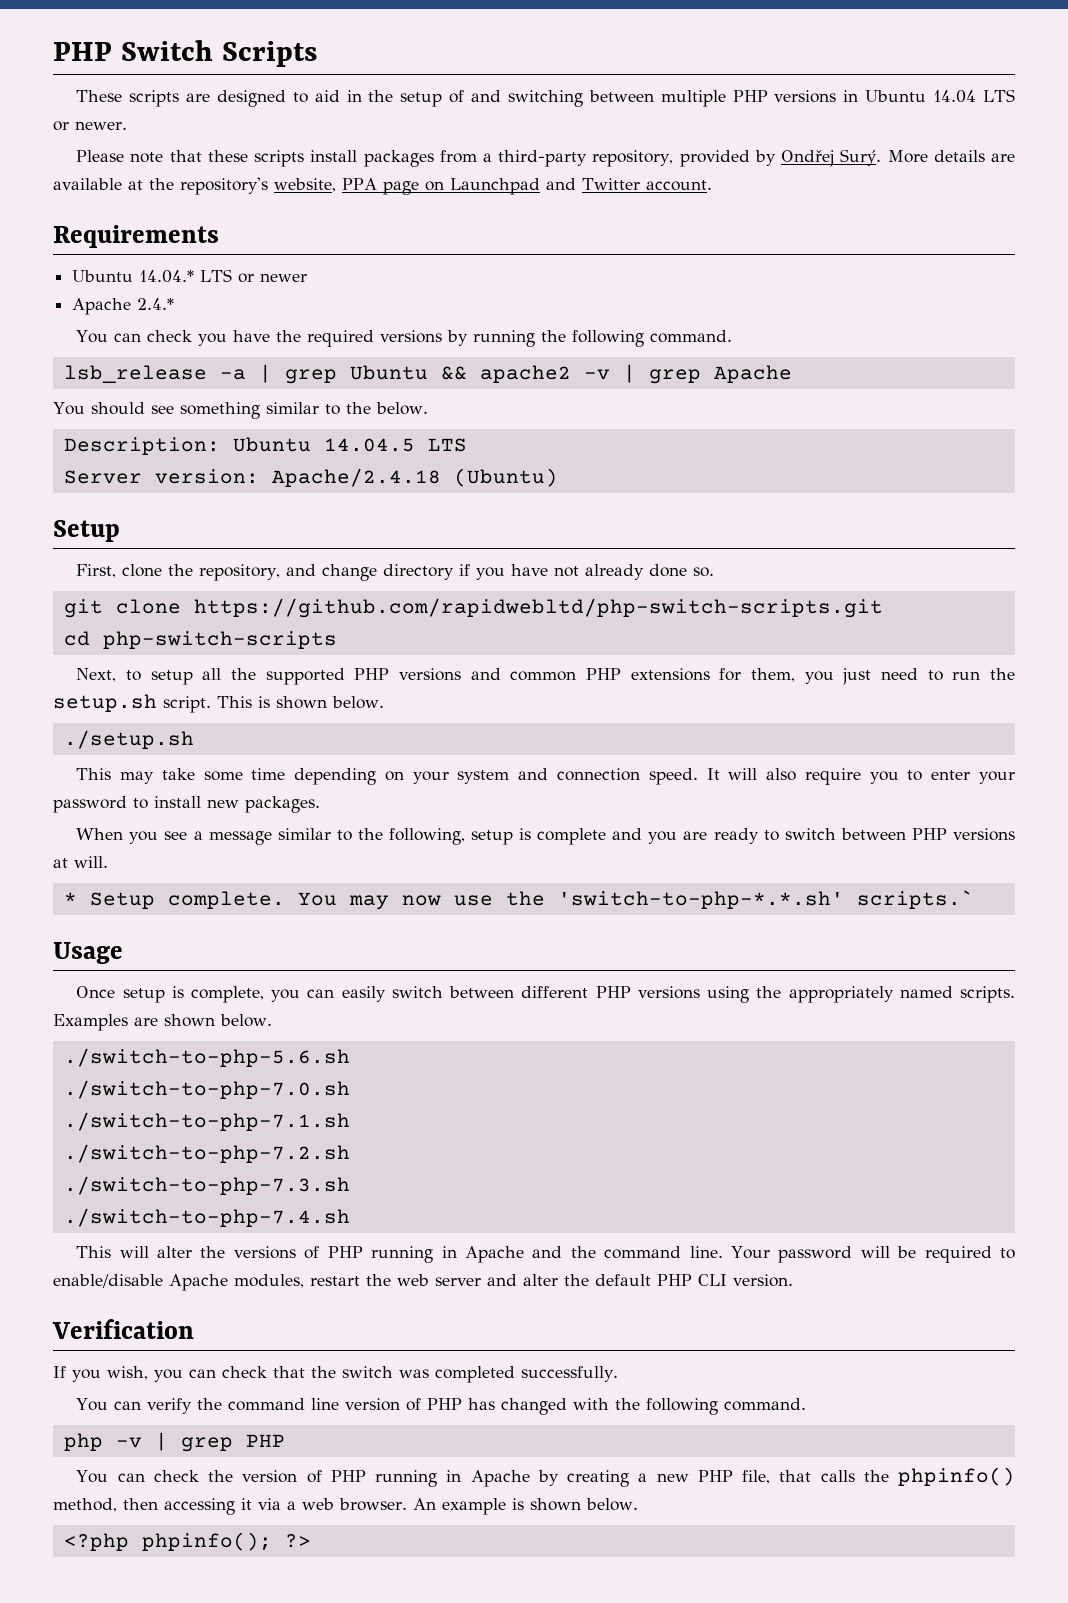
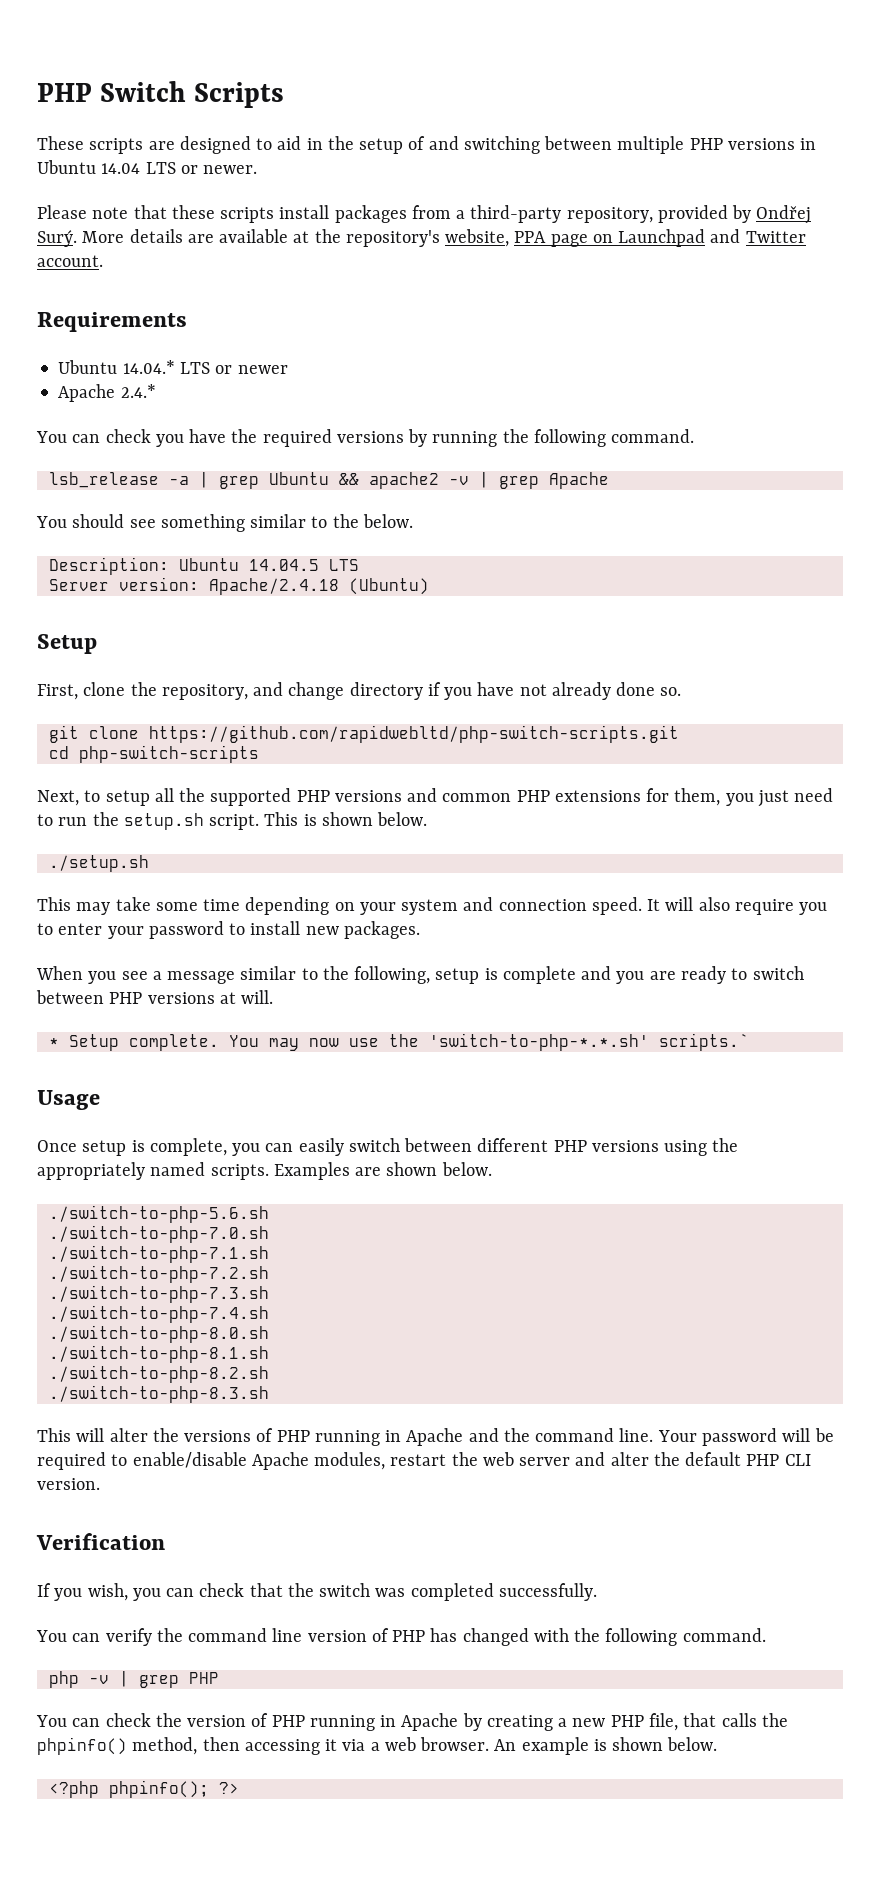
+ ./switch-to-php-8.0.sh
+ ./switch-to-php-8.1.sh
+ ./switch-to-php-8.2.sh
+ ./switch-to-php-8.3.sh

